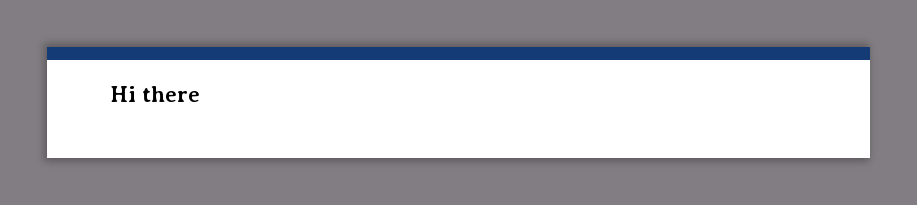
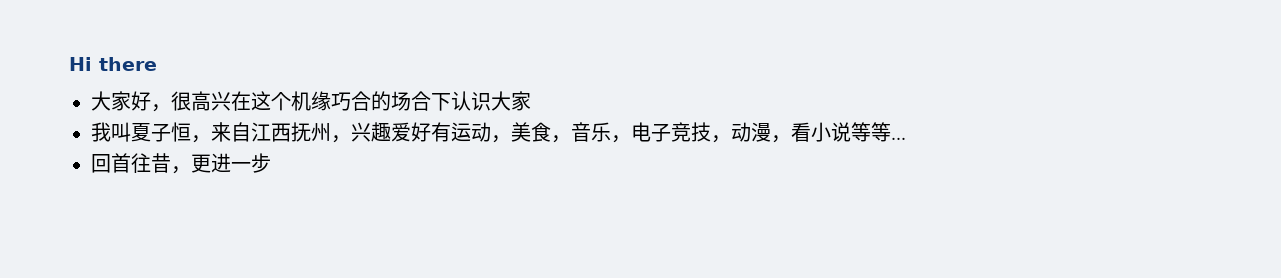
+ 大家好，很高兴在这个机缘巧合的场合下认识大家
+ 我叫夏子恒，来自江西抚州，兴趣爱好有运动，美食，音乐，电子竞技，动漫，看小说等等...
+ 回首往昔，更进一步

